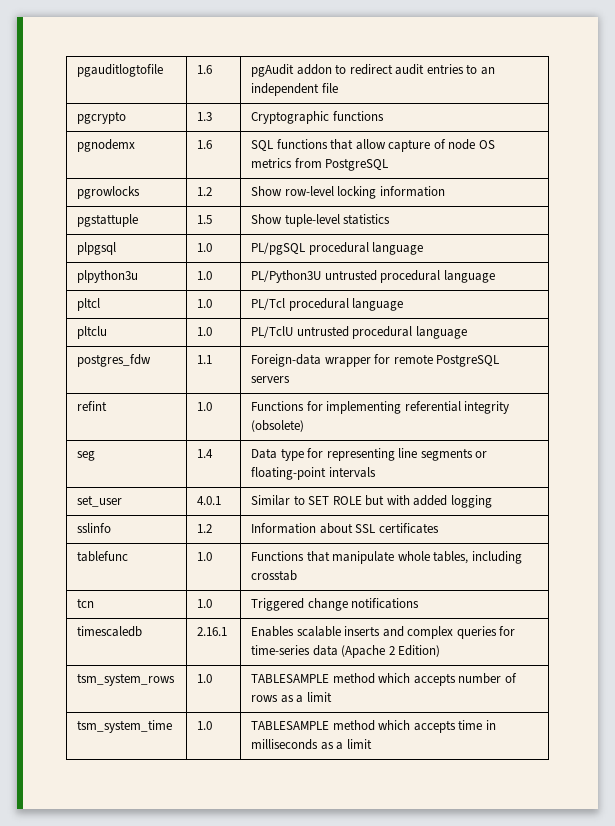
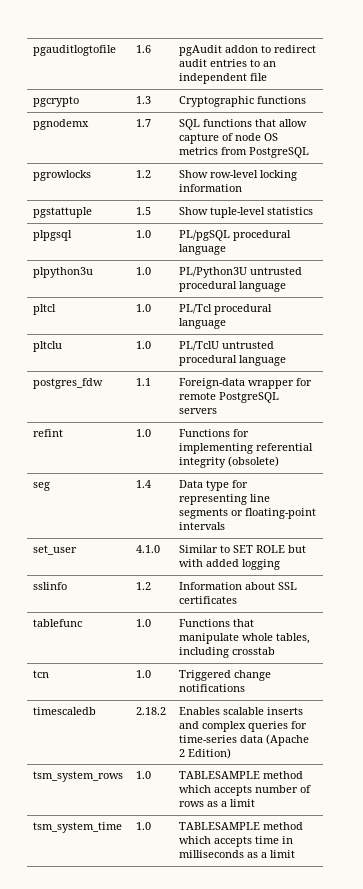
- pgnodemx | 1.6 | SQL functions that allow capture of node OS metrics from PostgreSQL
+ pgnodemx | 1.7 | SQL functions that allow capture of node OS metrics from PostgreSQL
- set_user | 4.0.1 | Similar to SET ROLE but with added logging
+ set_user | 4.1.0 | Similar to SET ROLE but with added logging
- timescaledb | 2.16.1 | Enables scalable inserts and complex queries for time-series data (Apache 2 Edition)
+ timescaledb | 2.18.2 | Enables scalable inserts and complex queries for time-series data (Apache 2 Edition)

